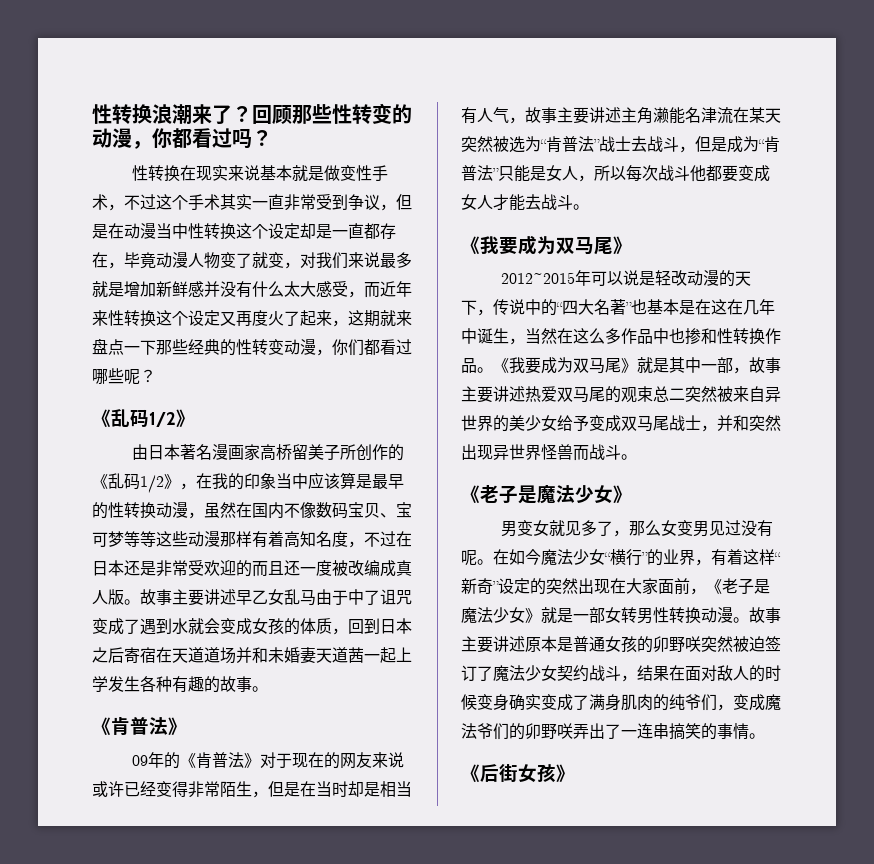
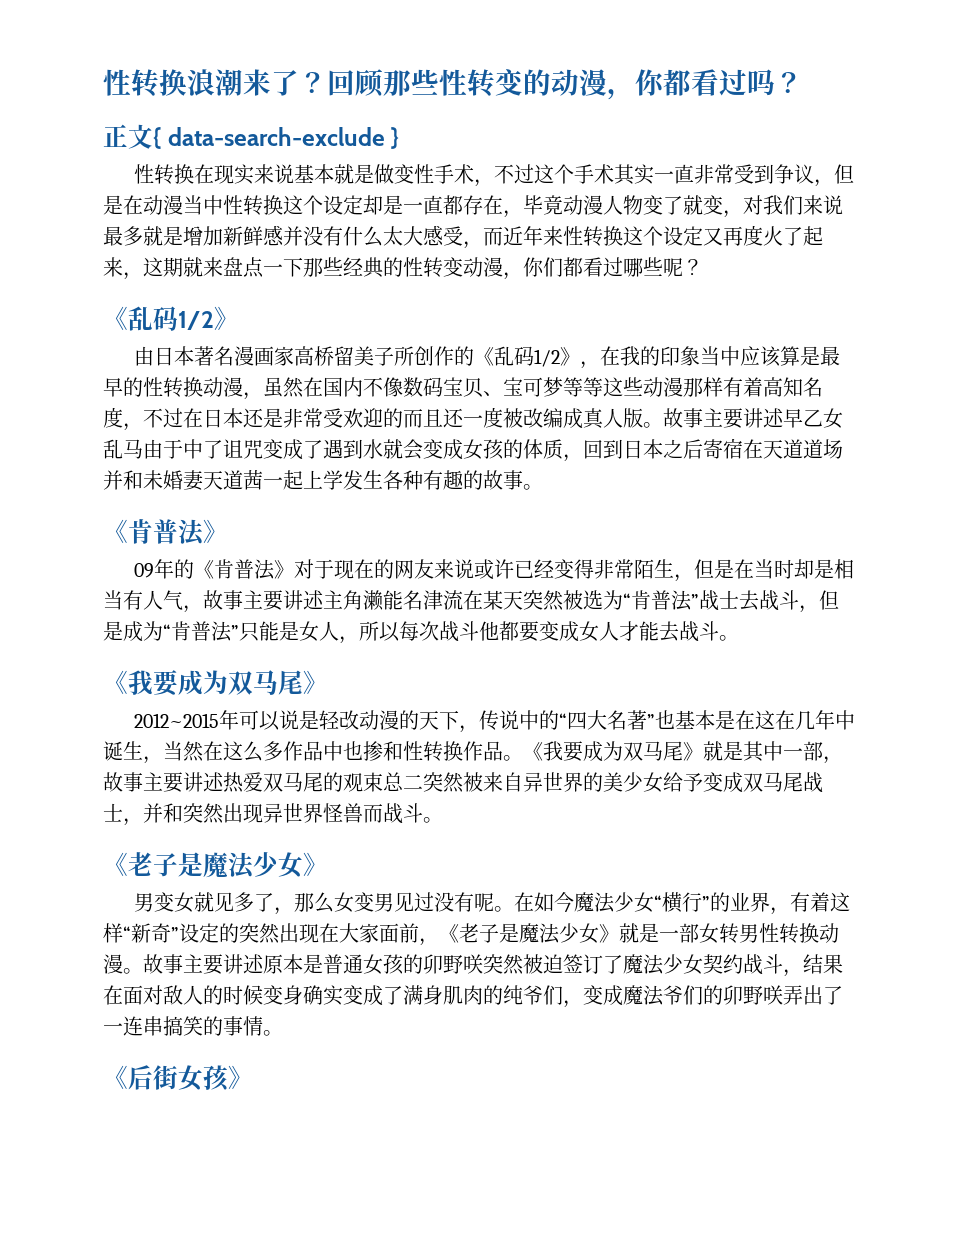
+ 正文{ data-search-exclude }

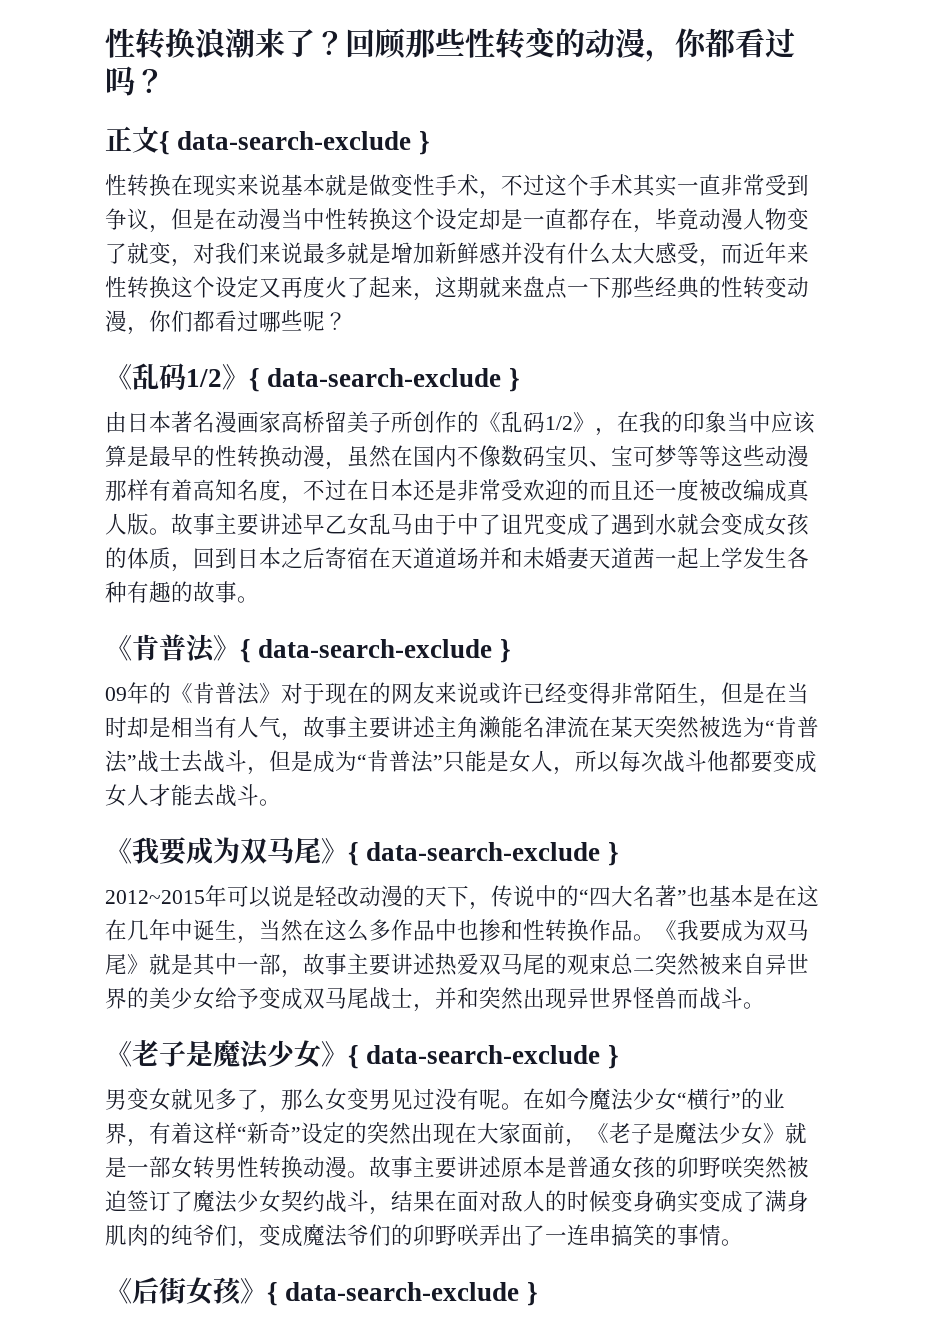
  性转换在现实来说基本就是做变性手术，不过这个手术其实一直非常受到争议，但是在动漫当中性转换这个设定却是一直都存在，毕竟动漫人物变了就变，对我们来说最多就是增加新鲜感并没有什么太大感受，而近年来性转换这个设定又再度火了起来，这期就来盘点一下那些经典的性转变动漫，你们都看过哪些呢？
- 《乱码1/2》
+ 《乱码1/2》{ data-search-exclude }
  故事主要讲述早乙女乱马由于中了诅咒变成了遇到水就会变成女孩的体质，回到日本之后寄宿在天道道场并和未婚妻天道茜一起上学发生各种有趣的故事。
- 《肯普法》
+ 《肯普法》{ data-search-exclude }
  09年的《肯普法》对于现在的网友来说或许已经变得非常陌生，但是在当时却是相当有人气，故事主要讲述主角濑能名津流在某天突然被选为“肯普法”战士去战斗，但是成为“肯普法”只能是女人，所以每次战斗他都要变成女人才能去战斗。
- 《我要成为双马尾》
+ 《我要成为双马尾》{ data-search-exclude }
  《我要成为双马尾》就是其中一部，故事主要讲述热爱双马尾的观束总二突然被来自异世界的美少女给予变成双马尾战士，并和突然出现异世界怪兽而战斗。
- 《老子是魔法少女》
+ 《老子是魔法少女》{ data-search-exclude }
- 《后街女孩》
+ 《后街女孩》{ data-search-exclude }

